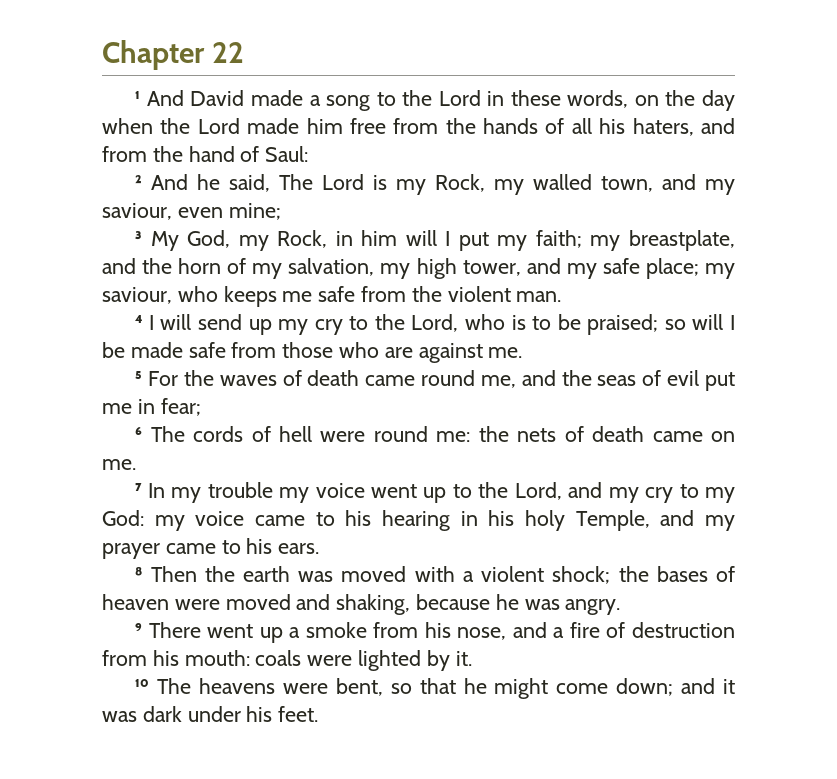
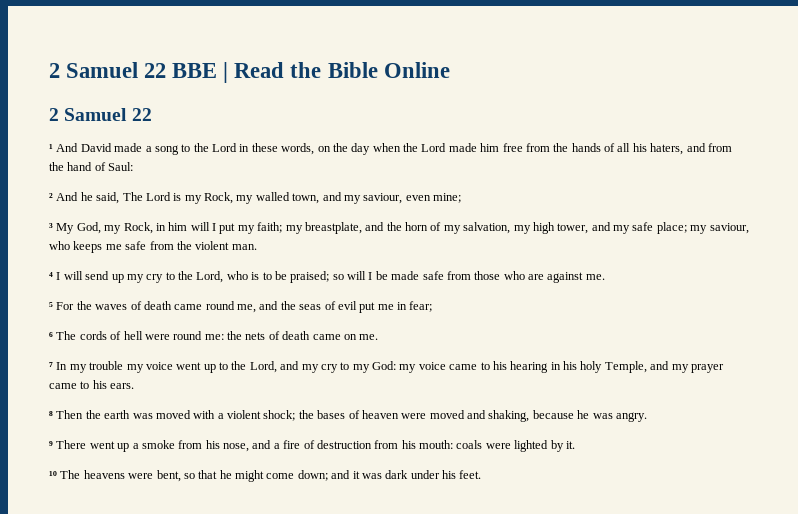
- Chapter 22
+ 2 Samuel 22 BBE | Read the Bible Online
+ 2 Samuel 22

